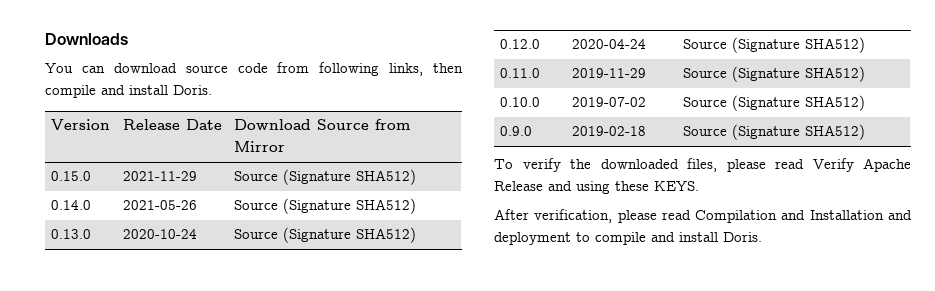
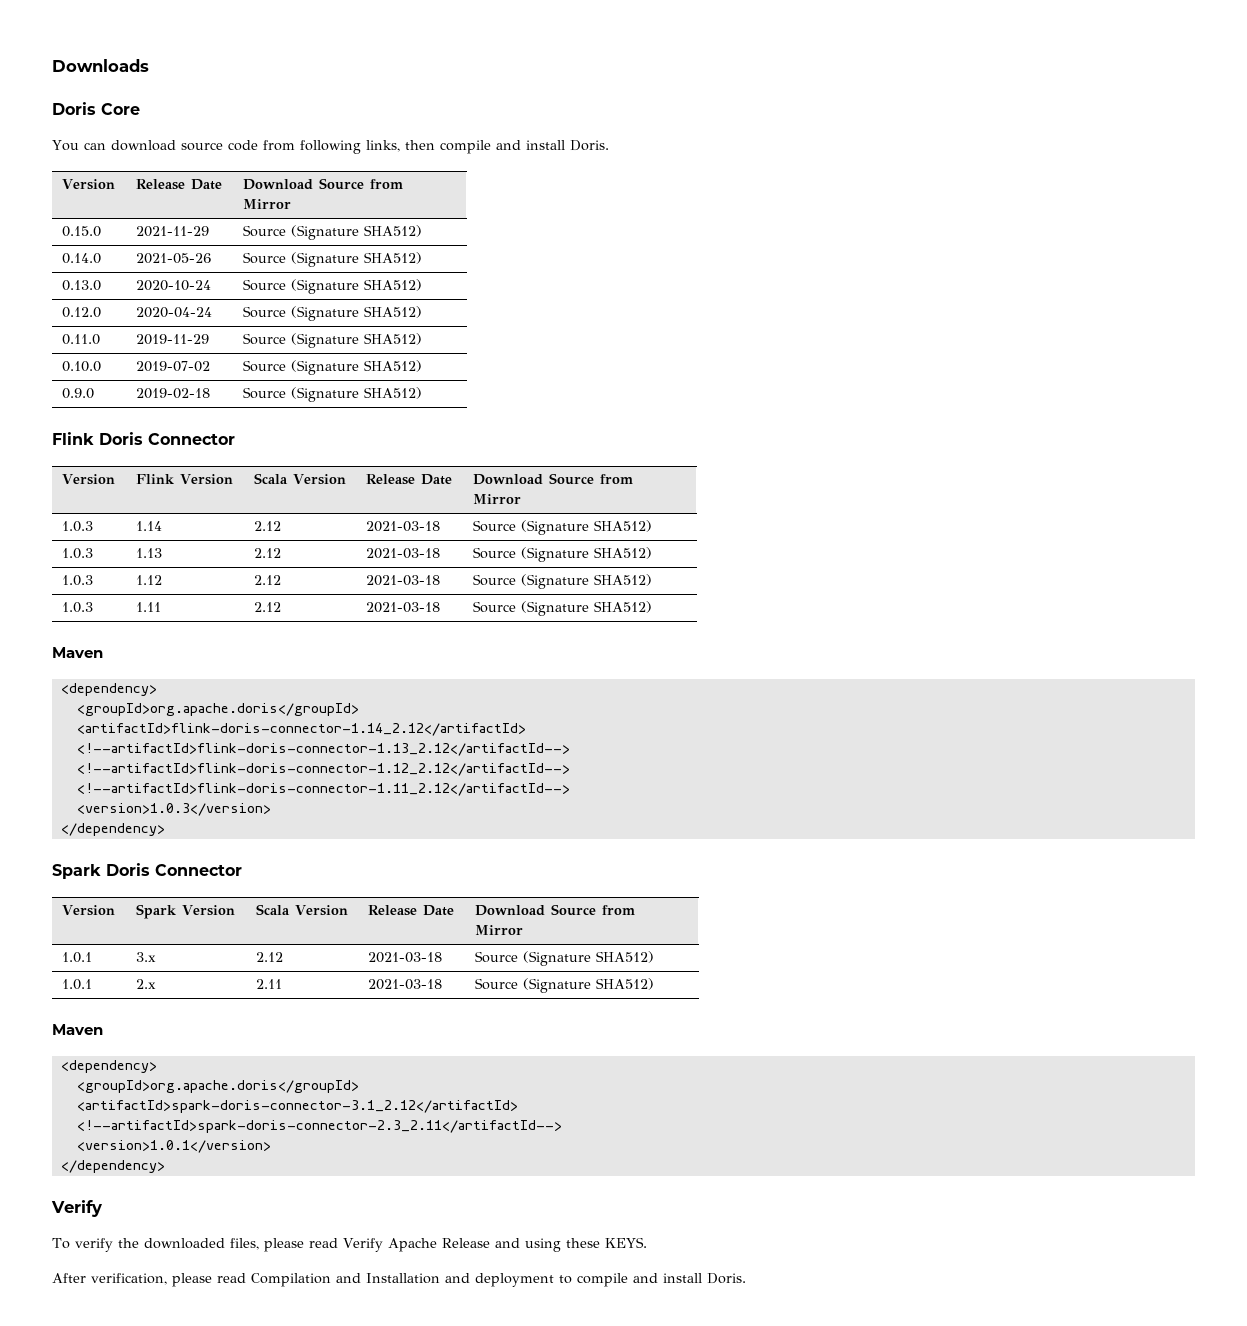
+ Doris Core
+ Flink Doris Connector
+ Version | Flink Version | Scala Version | Release Date | Download Source from Mirror
+ 1.0.3 | 1.14 | 2.12 | 2021-03-18 | Source (Signature SHA512)
+ 1.0.3 | 1.13 | 2.12 | 2021-03-18 | Source (Signature SHA512)
+ 1.0.3 | 1.12 | 2.12 | 2021-03-18 | Source (Signature SHA512)
+ 1.0.3 | 1.11 | 2.12 | 2021-03-18 | Source (Signature SHA512)
+ Maven
+ <dependency>
+ <groupId>org.apache.doris</groupId>
+ <artifactId>flink-doris-connector-1.14_2.12</artifactId>
+ <!--artifactId>flink-doris-connector-1.13_2.12</artifactId-->
+ <!--artifactId>flink-doris-connector-1.12_2.12</artifactId-->
+ <!--artifactId>flink-doris-connector-1.11_2.12</artifactId-->
+ <version>1.0.3</version>
+ </dependency>
+ Spark Doris Connector
+ Version | Spark Version | Scala Version | Release Date | Download Source from Mirror
+ 1.0.1 | 3.x | 2.12 | 2021-03-18 | Source (Signature SHA512)
+ 1.0.1 | 2.x | 2.11 | 2021-03-18 | Source (Signature SHA512)
+ Maven
+ <dependency>
+ <groupId>org.apache.doris</groupId>
+ <artifactId>spark-doris-connector-3.1_2.12</artifactId>
+ <!--artifactId>spark-doris-connector-2.3_2.11</artifactId-->
+ <version>1.0.1</version>
+ </dependency>
+ Verify

